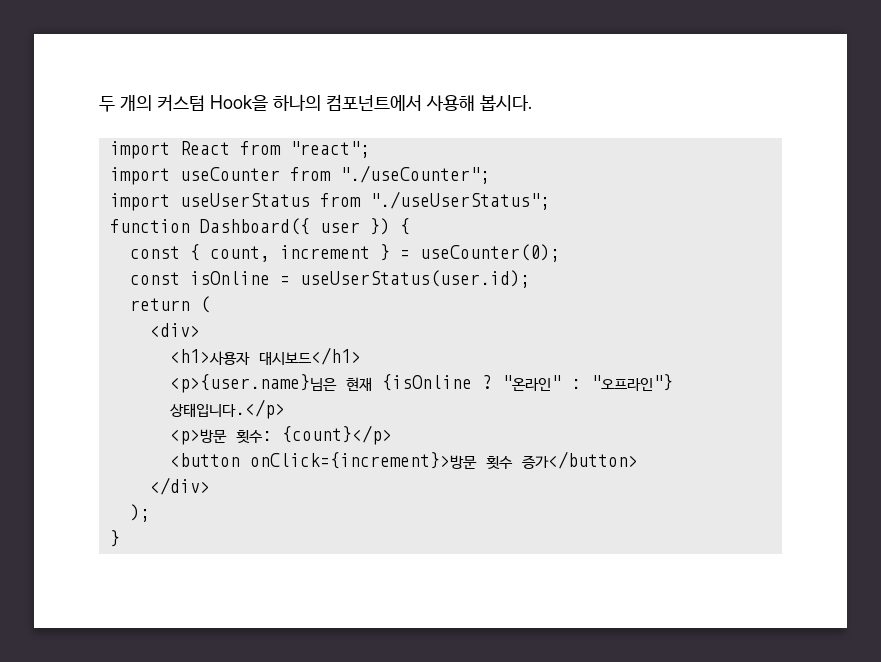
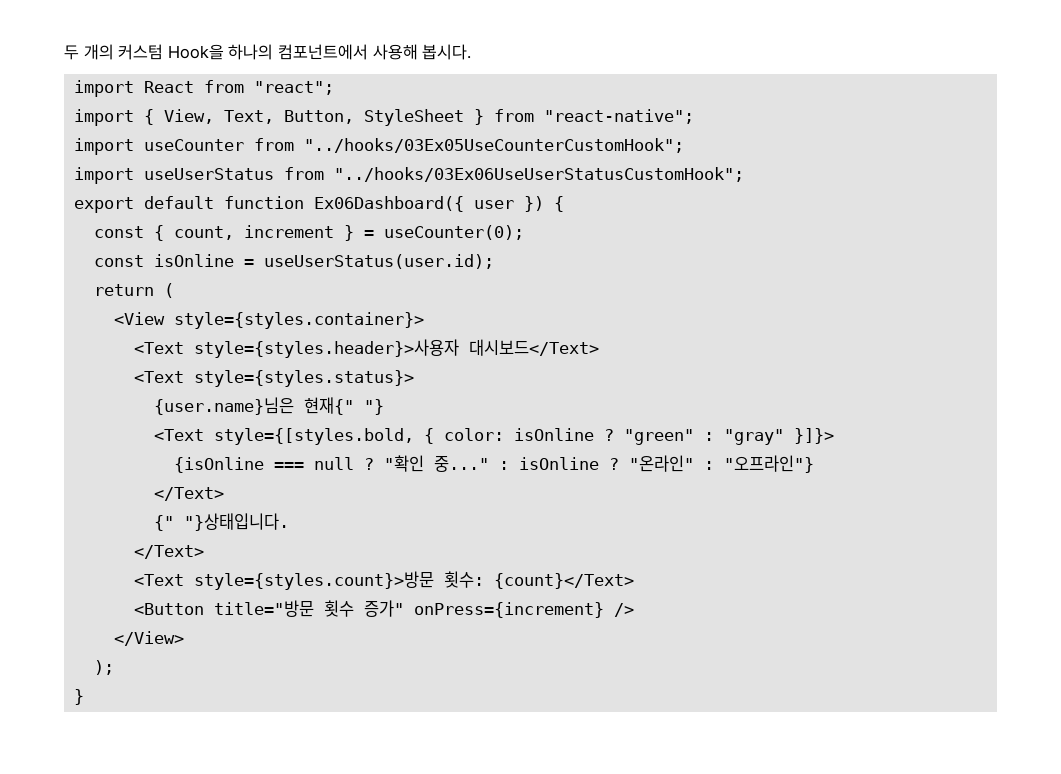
+ import { View, Text, Button, StyleSheet } from "react-native";
- import useCounter from "./useCounter";
+ import useCounter from "../hooks/03Ex05UseCounterCustomHook";
- import useUserStatus from "./useUserStatus";
- function Dashboard({ user }) {
+ import useUserStatus from "../hooks/03Ex06UseUserStatusCustomHook";
+ export default function Ex06Dashboard({ user }) {
- <div>
- <h1>사용자 대시보드</h1>
- <p>{user.name}님은 현재 {isOnline ? "온라인" : "오프라인"} 상태입니다.</p>
- <p>방문 횟수: {count}</p>
- <button onClick={increment}>방문 횟수 증가</button>
- </div>
+ <View style={styles.container}>
+ <Text style={styles.header}>사용자 대시보드</Text>
+ <Text style={styles.status}>
+ {user.name}님은 현재{" "}
+ <Text style={[styles.bold, { color: isOnline ? "green" : "gray" }]}>
+ {isOnline === null ? "확인 중..." : isOnline ? "온라인" : "오프라인"}
+ </Text>
+ {" "}상태입니다.
+ </Text>
+ <Text style={styles.count}>방문 횟수: {count}</Text>
+ <Button title="방문 횟수 증가" onPress={increment} />
+ </View>

